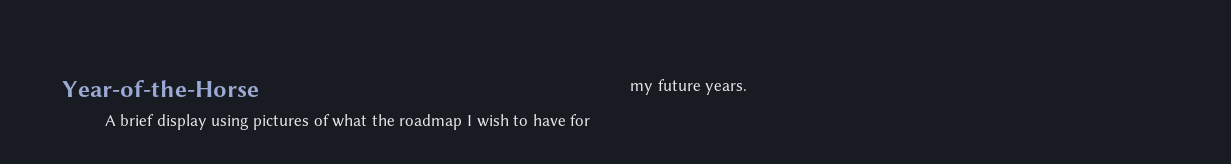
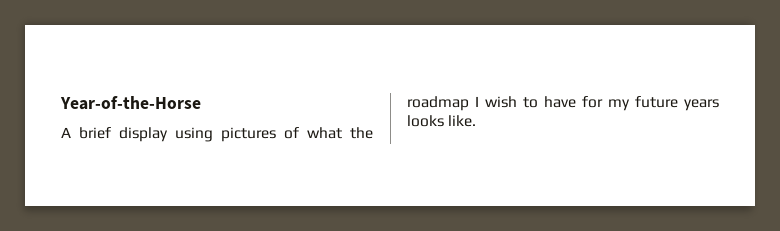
- A brief display using pictures of what the roadmap I wish to have for my future years.
+ A brief display using pictures of what the roadmap I wish to have for my future years looks like.

